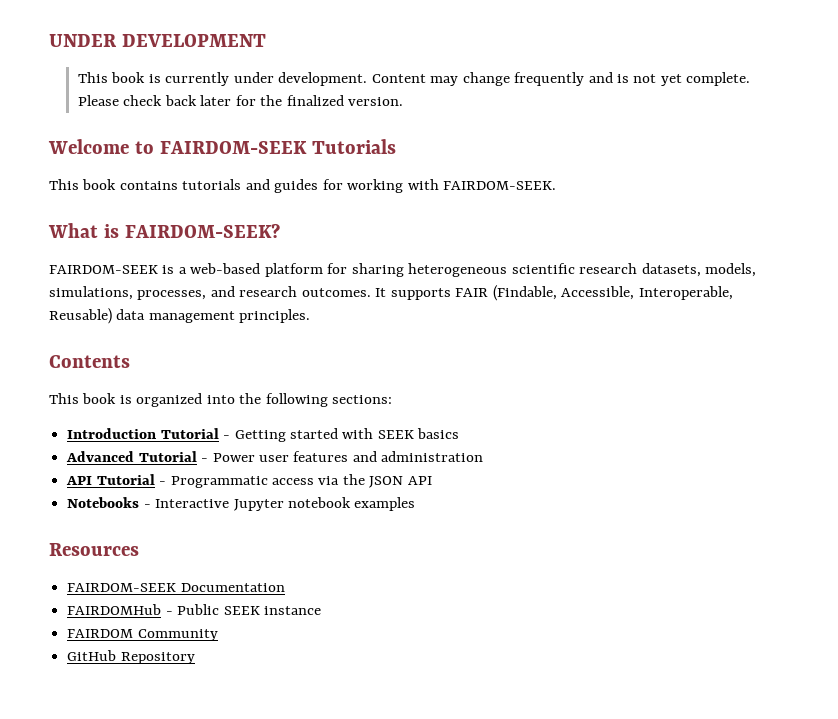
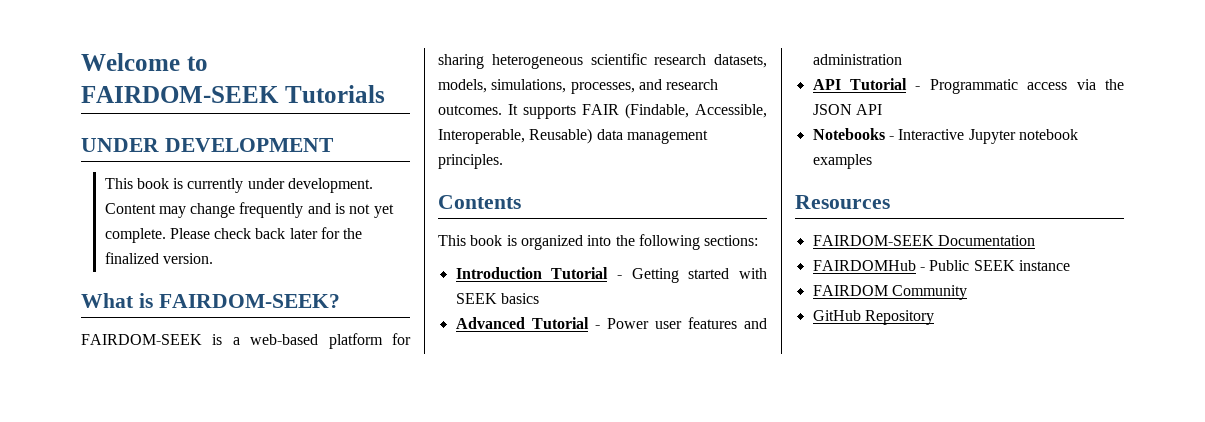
+ Welcome to FAIRDOM-SEEK Tutorials
- Welcome to FAIRDOM-SEEK Tutorials
- This book contains tutorials and guides for working with FAIRDOM-SEEK.

